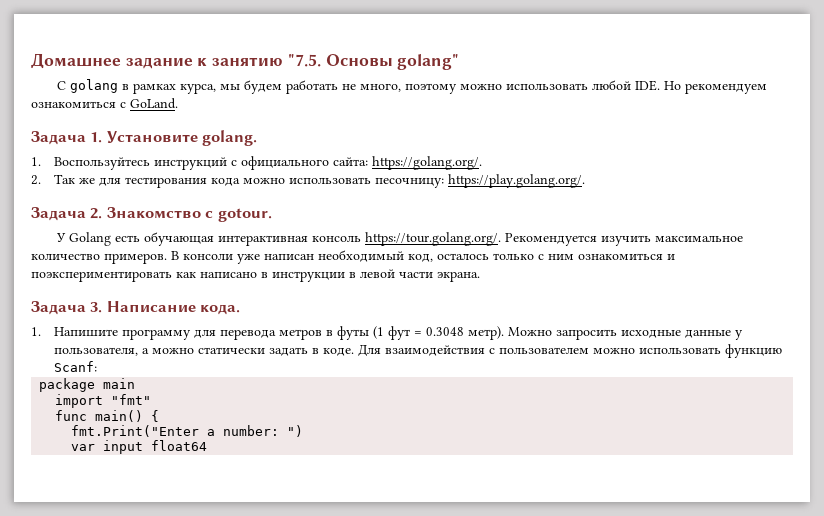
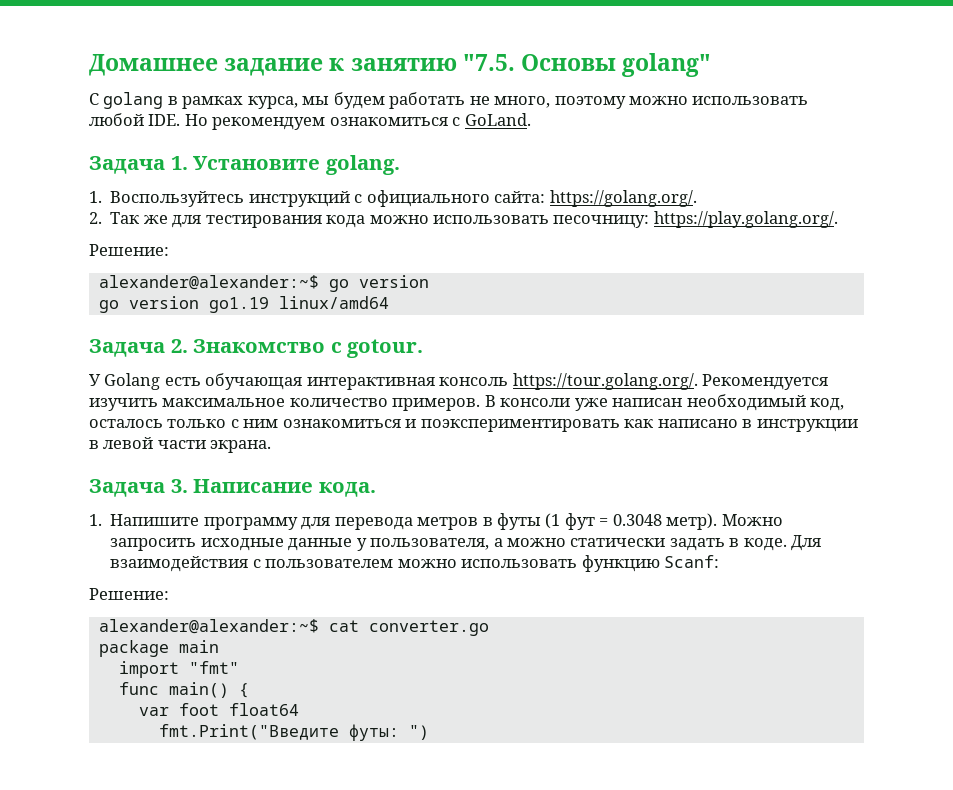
  2. Так же для тестирования кода можно использовать песочницу: https://play.golang.org/.
+ Решение:
+ alexander@alexander:~$ go version
+ go version go1.19 linux/amd64
  Для взаимодействия с пользователем можно использовать функцию Scanf:
+ Решение:
+ alexander@alexander:~$ cat converter.go
- fmt.Print("Enter a number: ")
- var input float64
+ var foot float64
+ fmt.Print("Введите футы: ")

